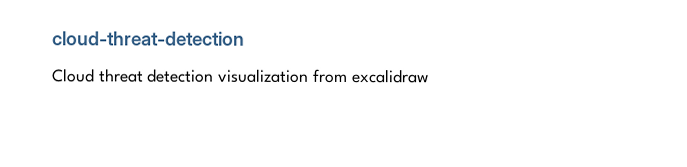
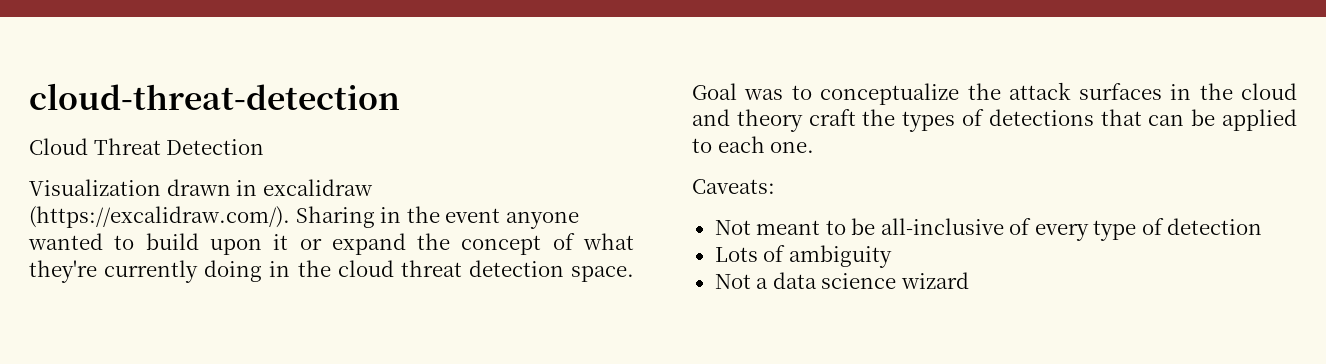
- Cloud threat detection visualization from excalidraw
+ Cloud Threat Detection
+ Visualization drawn in excalidraw (https://excalidraw.com/). Sharing in the event anyone wanted to build upon it or expand the concept of what they're currently doing in the cloud threat detection space. Goal was to conceptualize the attack surfaces in the cloud and theory craft the types of detections that can be applied to each one.
+ Caveats:
+ Not meant to be all-inclusive of every type of detection
+ Lots of ambiguity
+ Not a data science wizard

